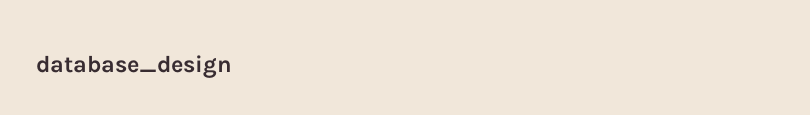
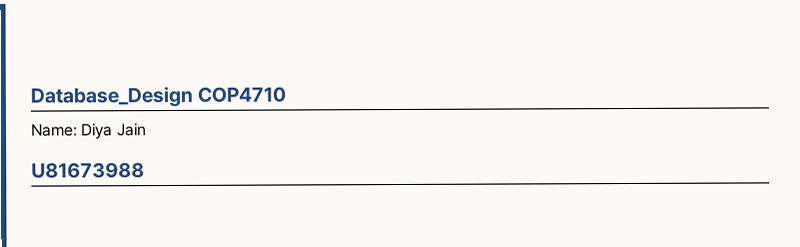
- database_design
+ Database_Design COP4710
+ Name: Diya Jain
+ U81673988

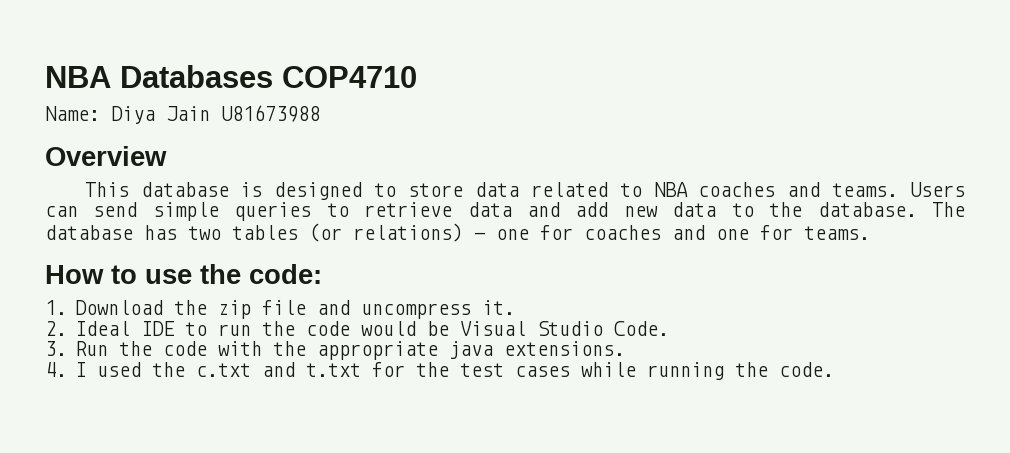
- Database_Design COP4710
+ NBA Databases COP4710
- Name: Diya Jain
- U81673988
+ Name: Diya Jain U81673988
+ Overview
+ This database is designed to store data related to NBA coaches and teams. Users can send simple queries to retrieve data and add new data to the database. The database has two tables (or relations) - one for coaches and one for teams.
+ How to use the code:
+ 1. Download the zip file and uncompress it.
+ 2. Ideal IDE to run the code would be Visual Studio Code.
+ 3. Run the code with the appropriate java extensions.
+ 4. I used the c.txt and t.txt for the test cases while running the code.

